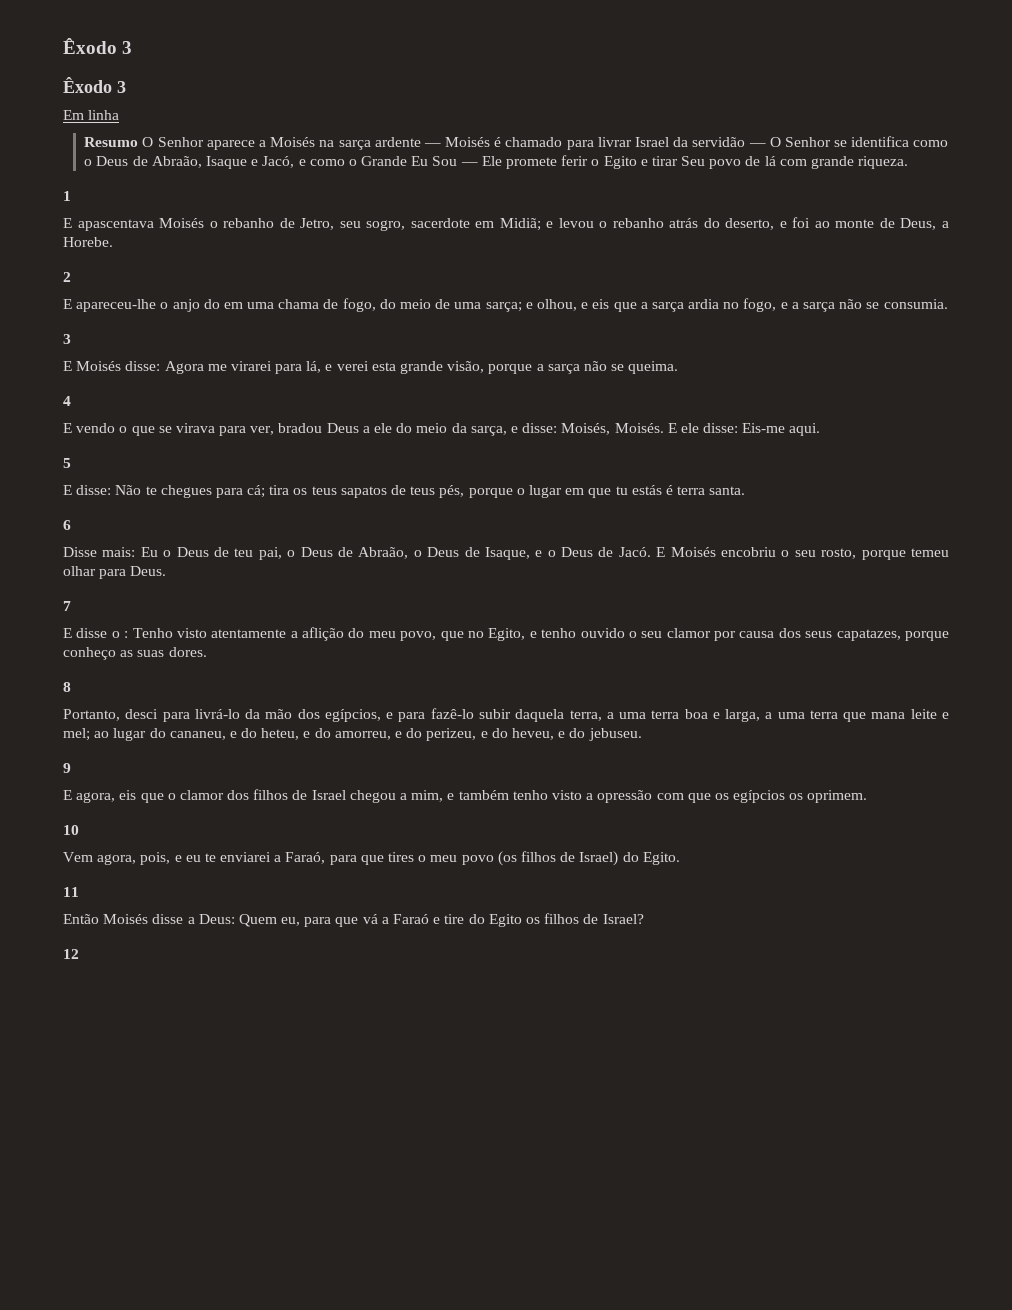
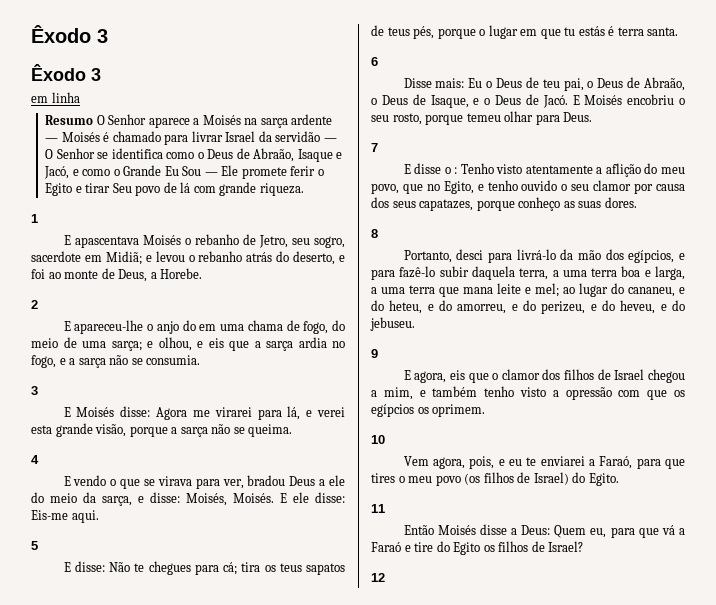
- Em linha
+ em linha

